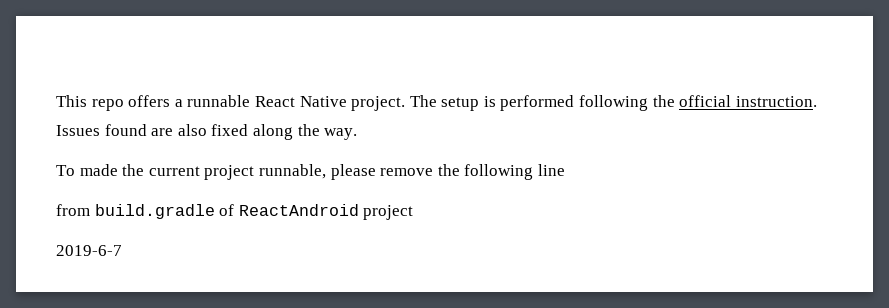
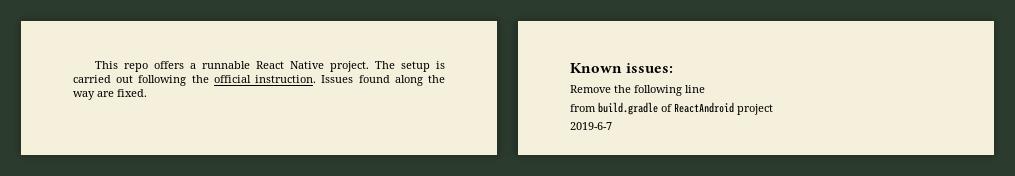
- The setup is performed following the official instruction.
+ The setup is carried out following the official instruction.
- Issues found are also fixed along the way.
- To made the current project runnable, please remove the following line
+ Issues found along the way are fixed.
+ Known issues:
+ Remove the following line

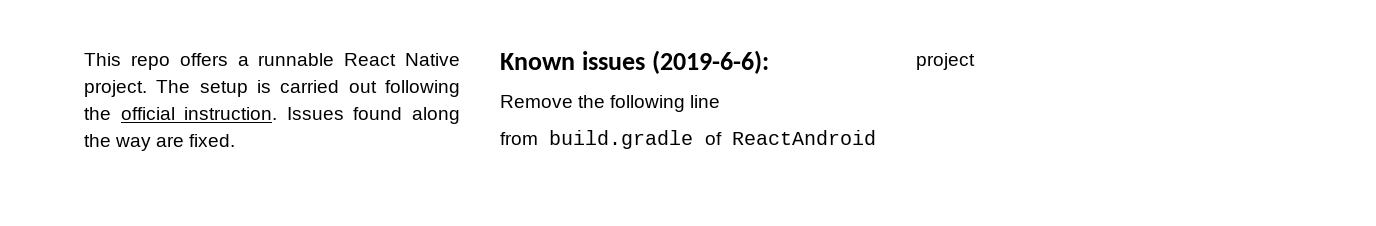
- Known issues:
+ Known issues (2019-6-6):
- 2019-6-7

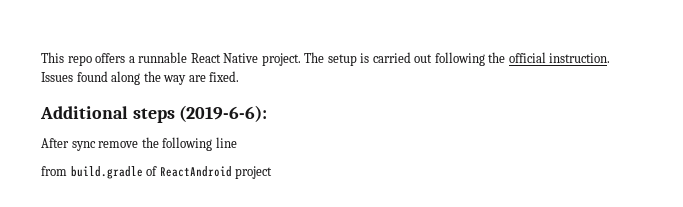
- Known issues (2019-6-6):
+ Additional steps (2019-6-6):
- Remove the following line
+ After sync remove the following line

